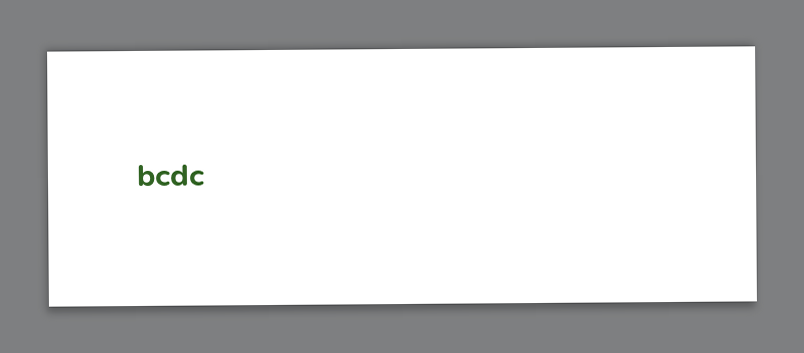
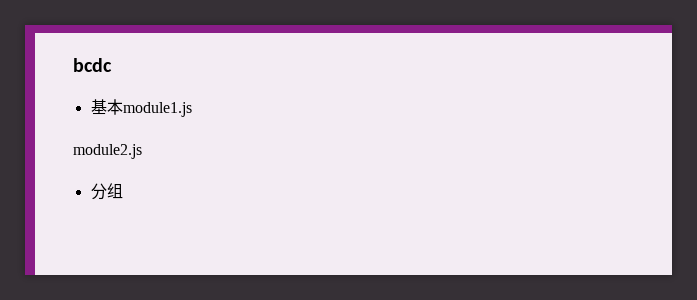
+ 基本module1.js
+ module2.js
+ 分组

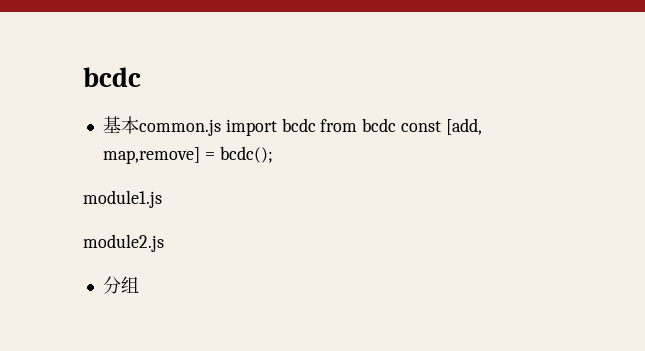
- 基本module1.js
+ 基本common.js import bcdc from bcdc const [add, map,remove] = bcdc();
+ module1.js

